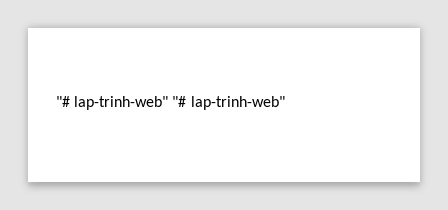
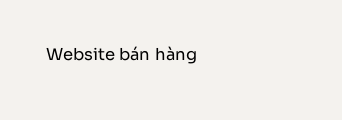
- "# lap-trinh-web" "# lap-trinh-web"
+ Website bán hàng

